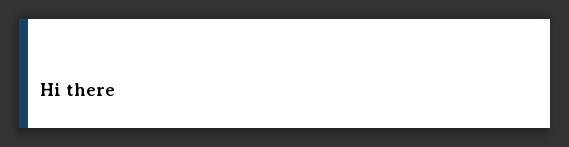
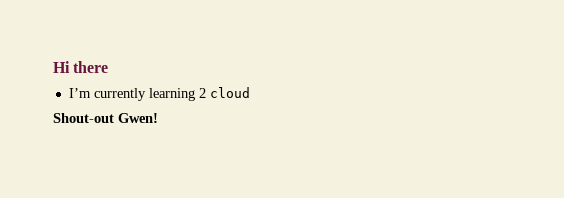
+ I’m currently learning 2 cloud
+ Shout-out Gwen!

